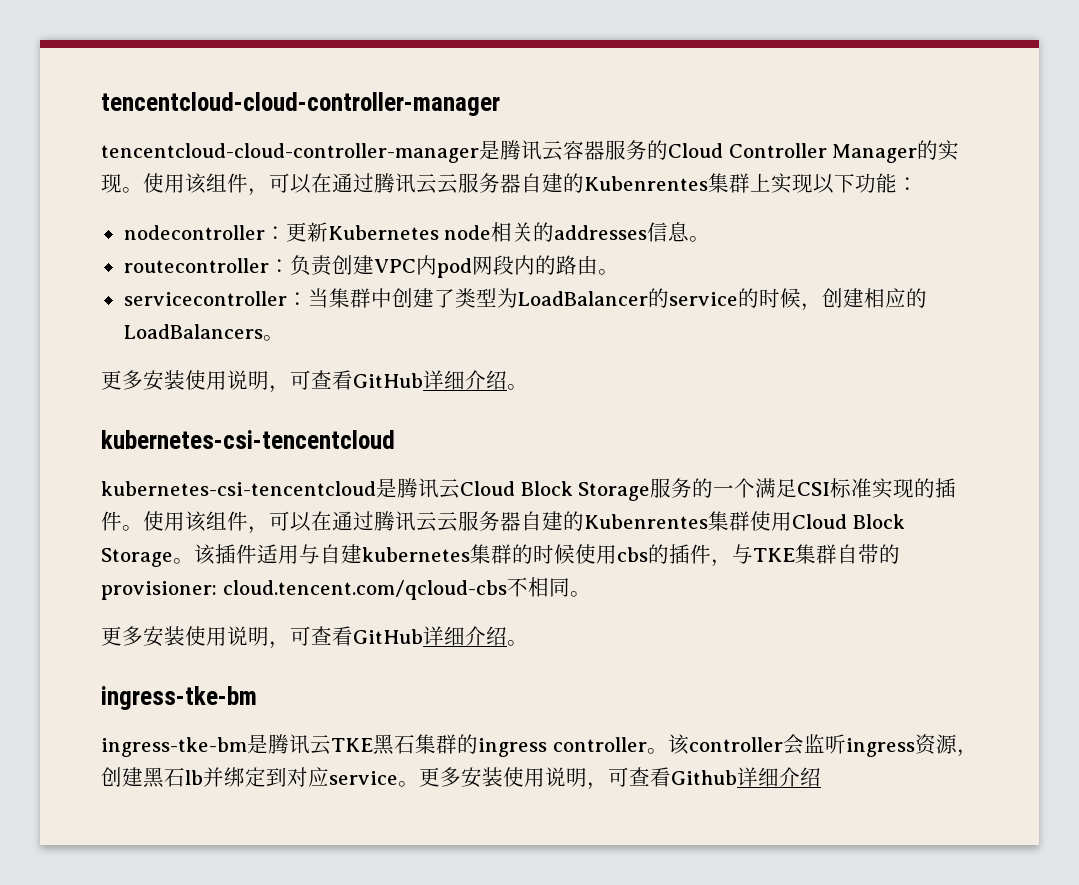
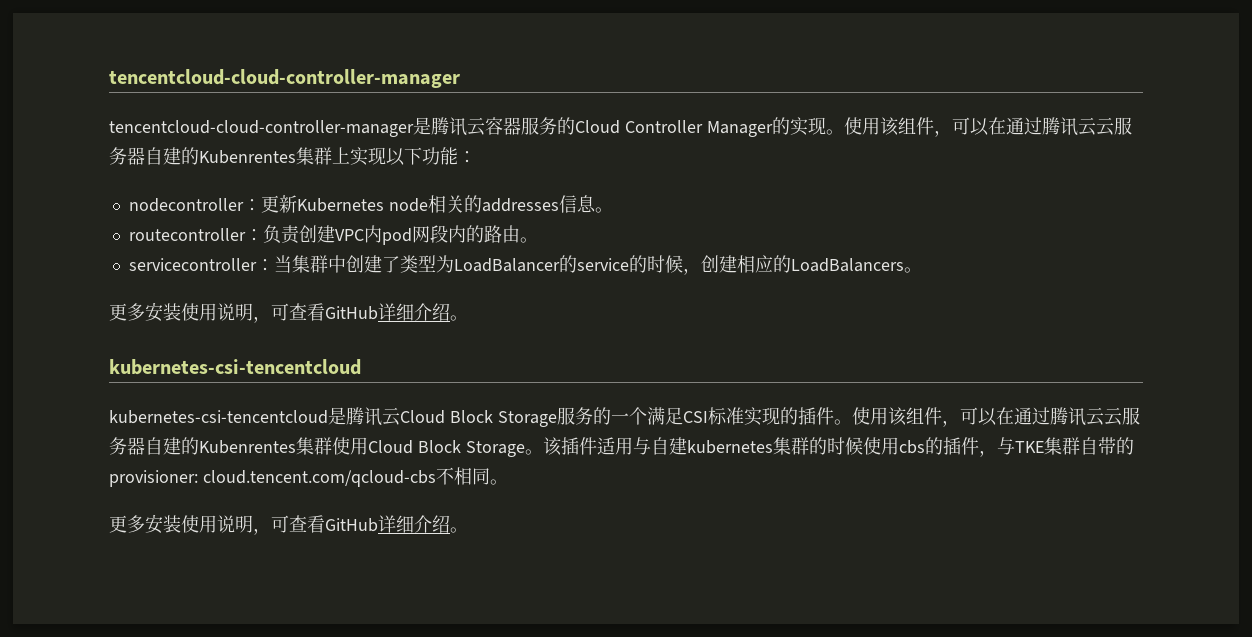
  该插件适用与自建kubernetes集群的时候使用cbs的插件，与TKE集群自带的provisioner: cloud.tencent.com/qcloud-cbs不相同。
  更多安装使用说明，可查看GitHub详细介绍。
- ingress-tke-bm
- ingress-tke-bm是腾讯云TKE黑石集群的ingress controller。该controller会监听ingress资源，创建黑石lb并绑定到对应service。更多安装使用说明，可查看Github详细介绍

